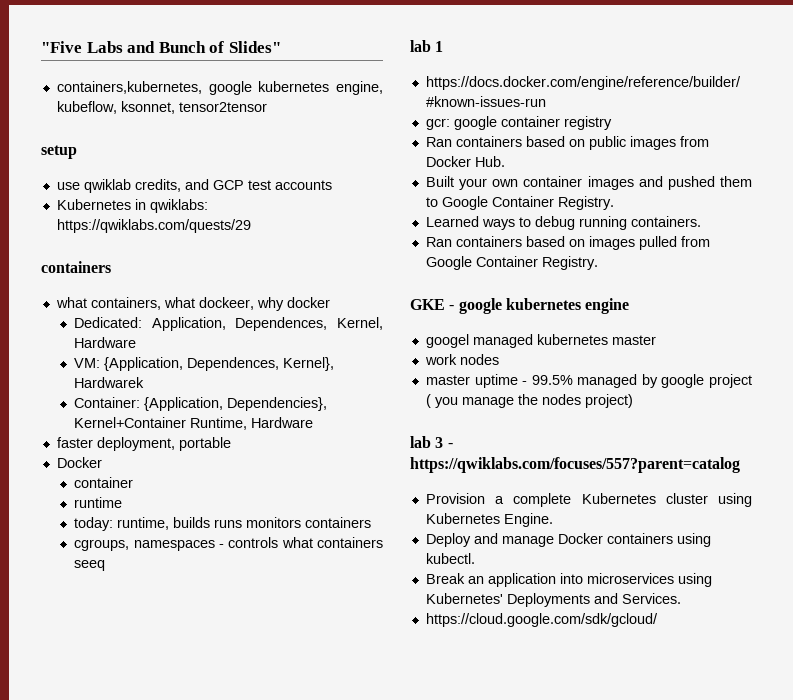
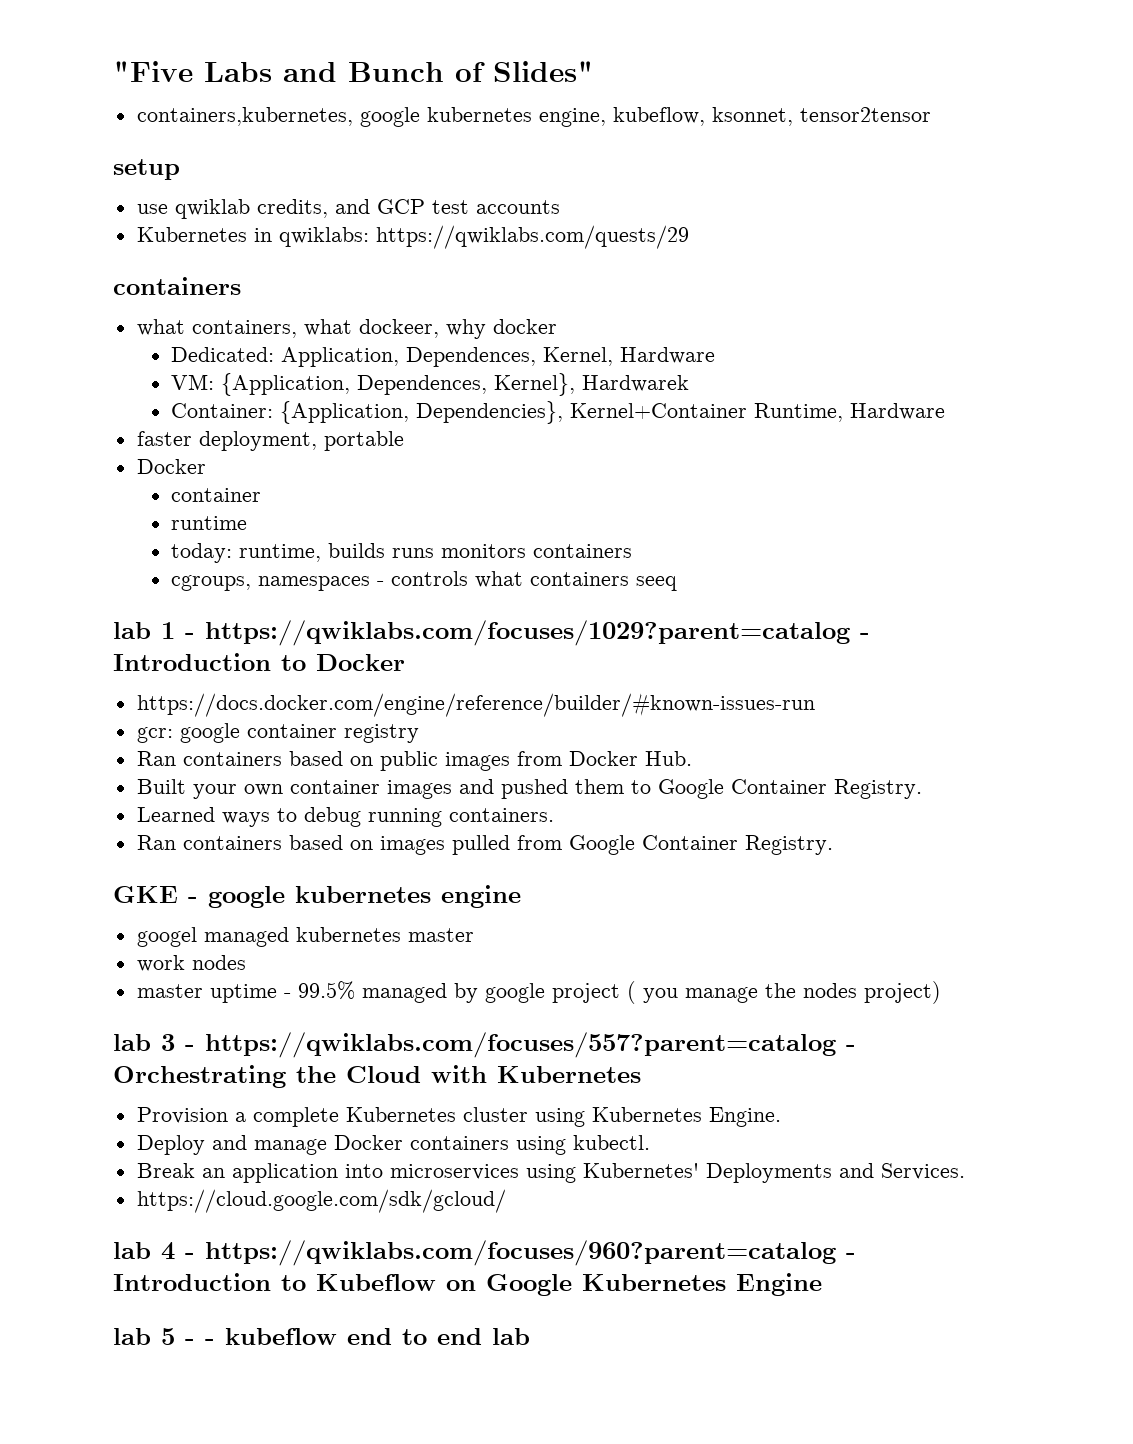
- lab 1
+ lab 1 - https://qwiklabs.com/focuses/1029?parent=catalog - Introduction to Docker
- lab 3 - https://qwiklabs.com/focuses/557?parent=catalog
+ lab 3 - https://qwiklabs.com/focuses/557?parent=catalog - Orchestrating the Cloud with Kubernetes
+ lab 4 - https://qwiklabs.com/focuses/960?parent=catalog - Introduction to Kubeflow on Google Kubernetes Engine
+ lab 5 - - kubeflow end to end lab

